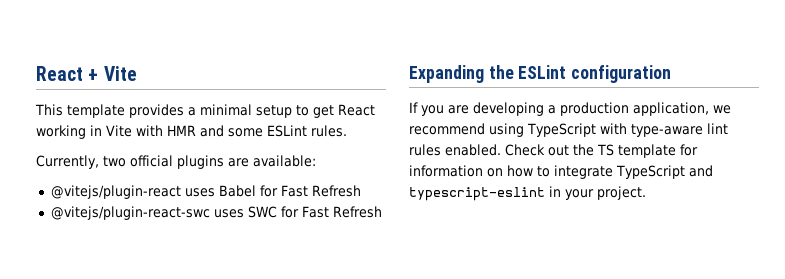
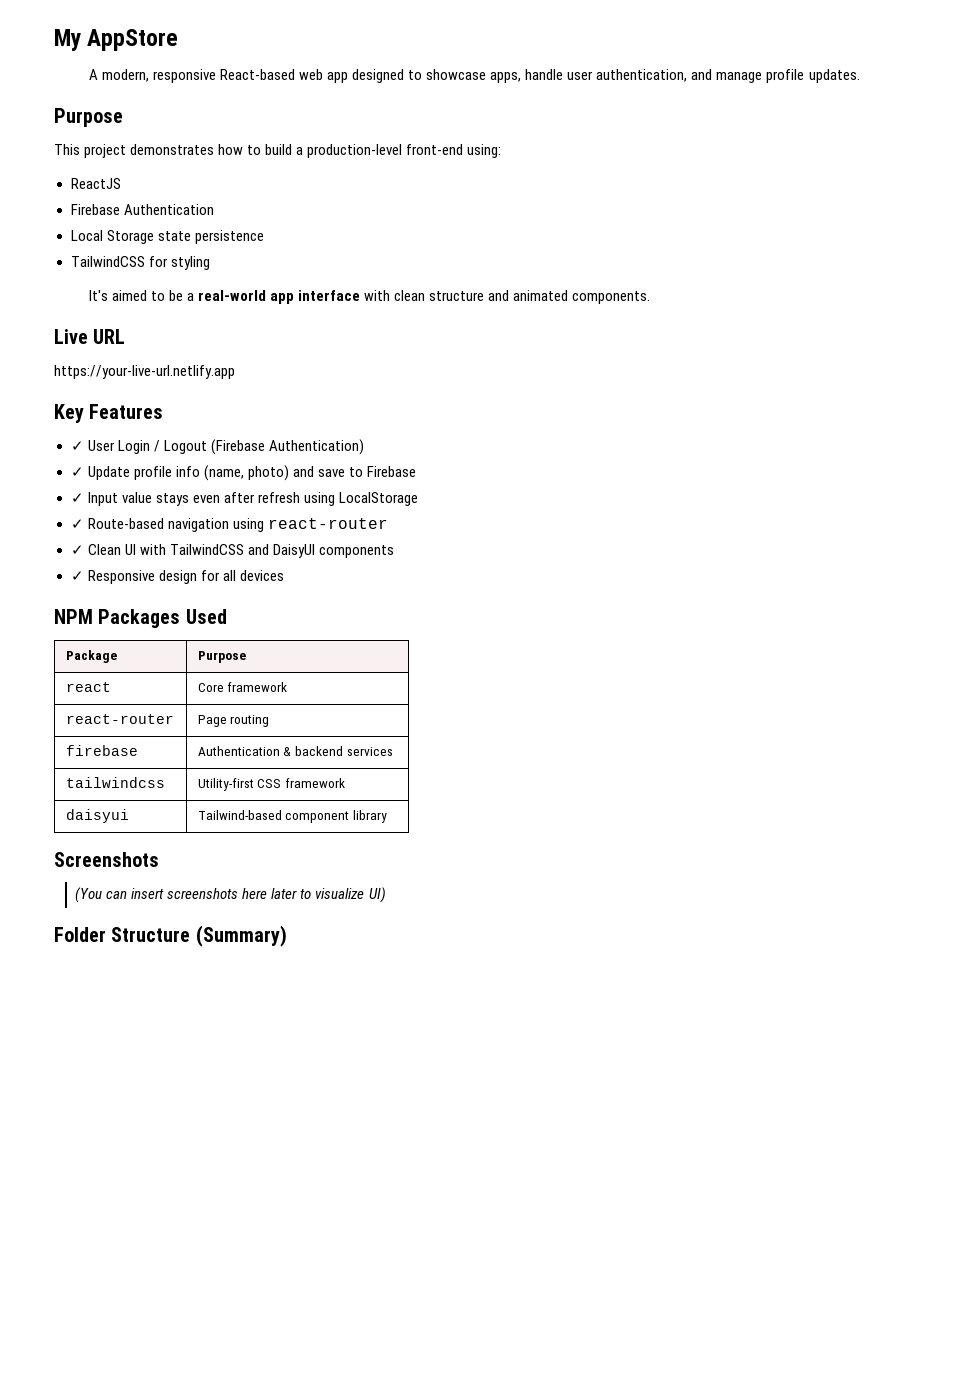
- React + Vite
- This template provides a minimal setup to get React working in Vite with HMR and some ESLint rules.
- Currently, two official plugins are available:
- @vitejs/plugin-react uses Babel for Fast Refresh
- @vitejs/plugin-react-swc uses SWC for Fast Refresh
- Expanding the ESLint configuration
- If you are developing a production application, we recommend using TypeScript with type-aware lint rules enabled. Check out the TS template for information on how to integrate TypeScript and typescript-eslint in your project.
+ My AppStore
+ A modern, responsive React-based web app designed to showcase apps, handle user authentication, and manage profile updates.
+ Purpose
+ This project demonstrates how to build a production-level front-end using:
+ ReactJS
+ Firebase Authentication
+ Local Storage state persistence
+ TailwindCSS for styling
+ It's aimed to be a real-world app interface with clean structure and animated components.
+ Live URL
+ https://your-live-url.netlify.app
+ Key Features
+ ✓ User Login / Logout (Firebase Authentication)
+ ✓ Update profile info (name, photo) and save to Firebase
+ ✓ Input value stays even after refresh using LocalStorage
+ ✓ Route-based navigation using react-router
+ ✓ Clean UI with TailwindCSS and DaisyUI components
+ ✓ Responsive design for all devices
+ NPM Packages Used
+ Package | Purpose
+ react | Core framework
+ react-router | Page routing
+ firebase | Authentication & backend services
+ tailwindcss | Utility-first CSS framework
+ daisyui | Tailwind-based component library
+ Screenshots
+ (You can insert screenshots here later to visualize UI)
+ Folder Structure (Summary)

